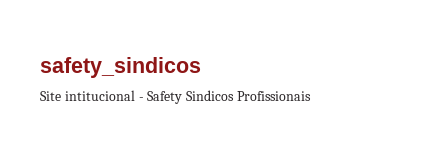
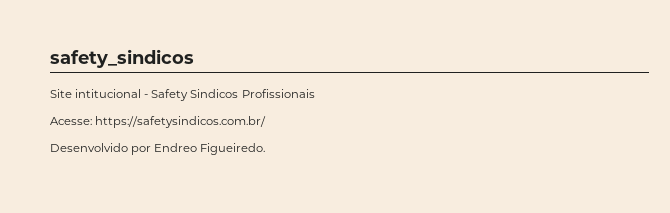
+ Acesse: https://safetysindicos.com.br/
+ Desenvolvido por Endreo Figueiredo.

